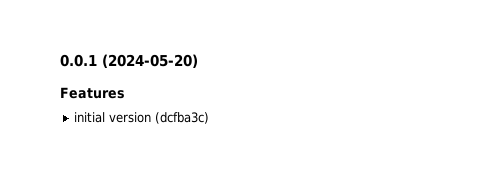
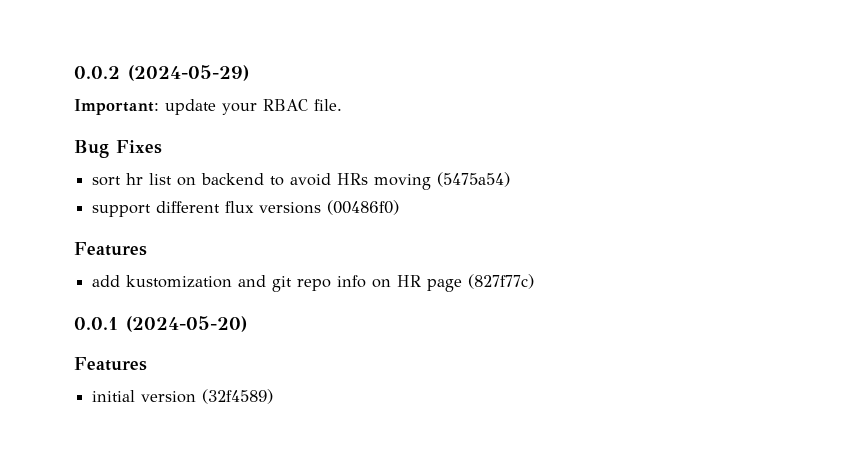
+ 0.0.2 (2024-05-29)
+ Important: update your RBAC file.
+ Bug Fixes
+ sort hr list on backend to avoid HRs moving (5475a54)
+ support different flux versions (00486f0)
+ Features
+ add kustomization and git repo info on HR page (827f77c)
- initial version (dcfba3c)
+ initial version (32f4589)

